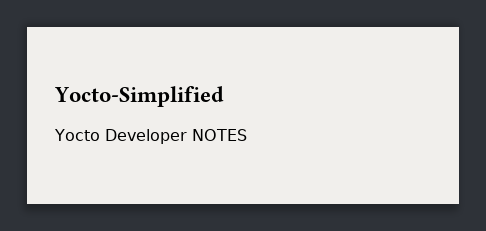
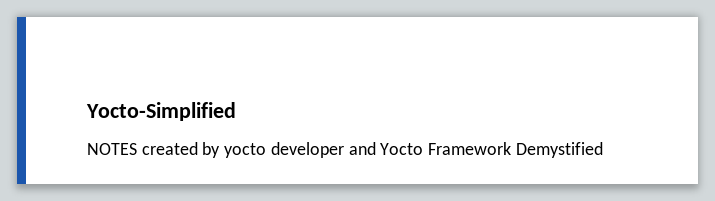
- Yocto Developer NOTES
+ NOTES created by yocto developer and Yocto Framework Demystified

